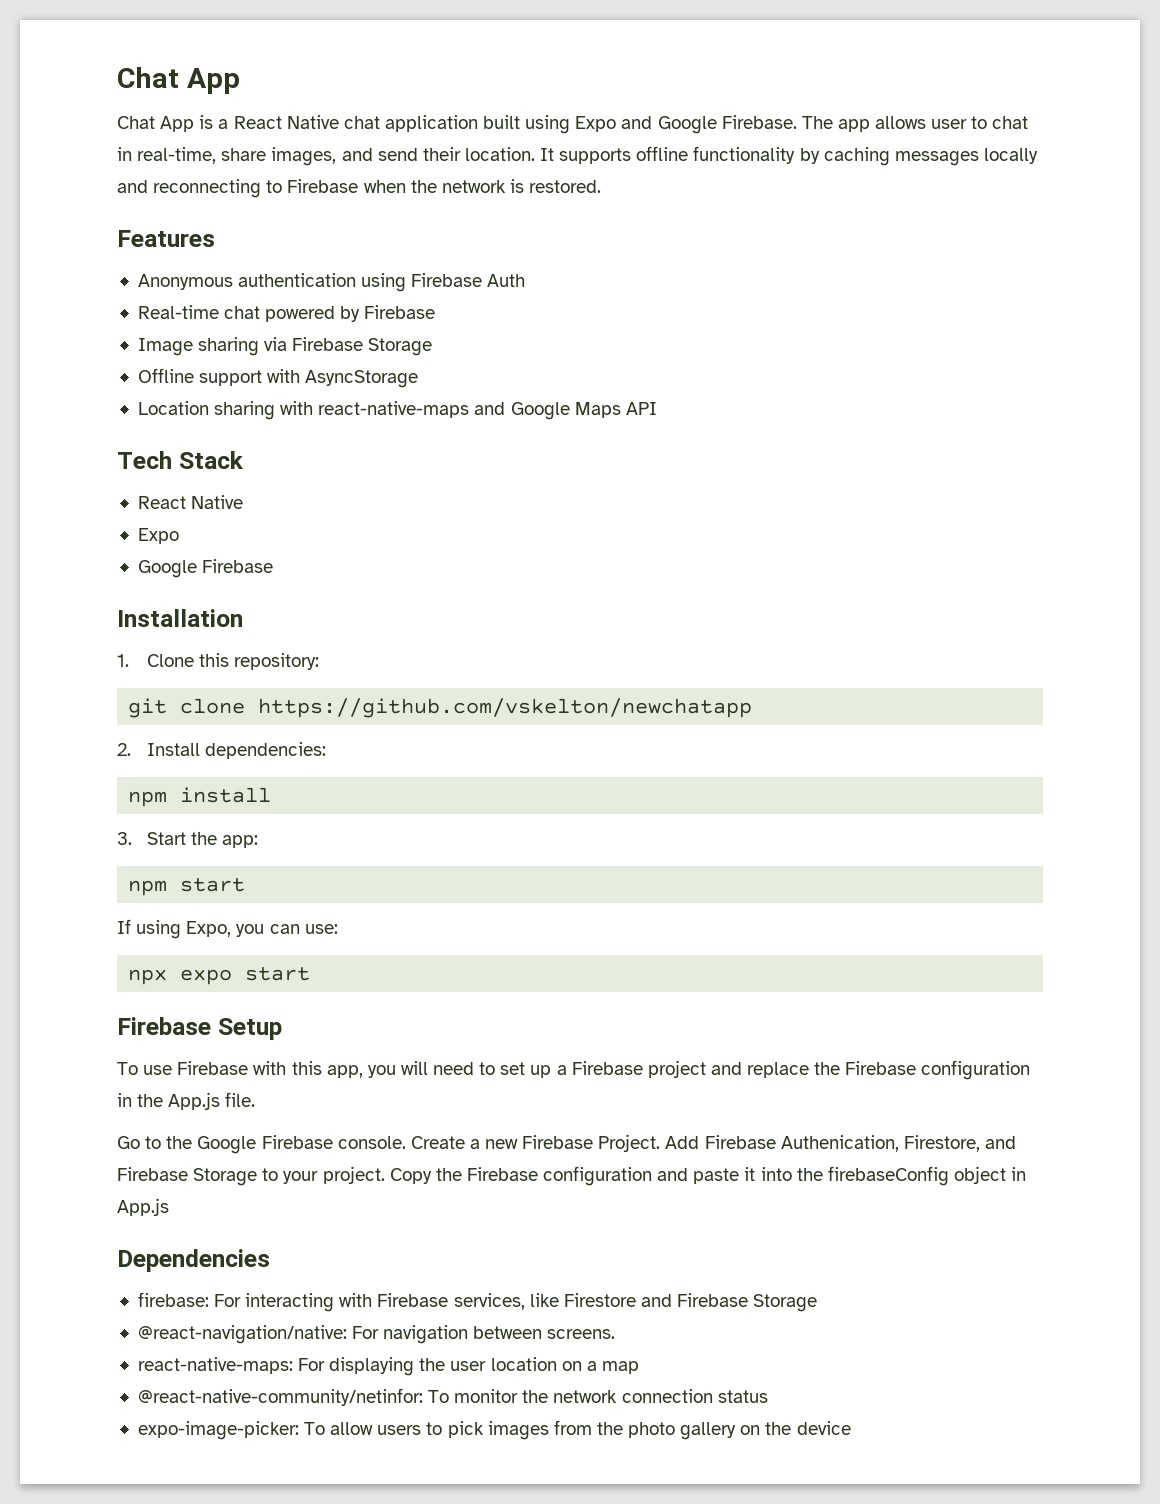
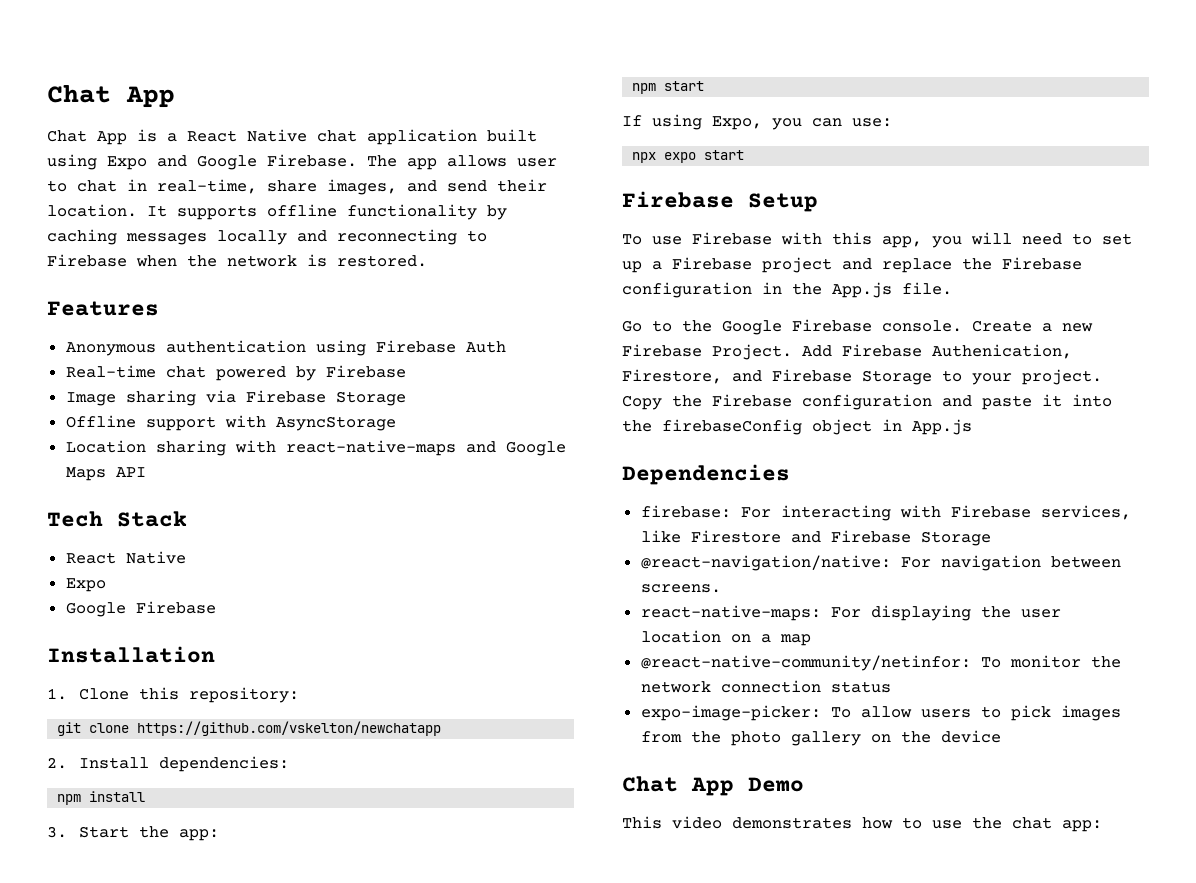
+ Chat App Demo
+ This video demonstrates how to use the chat app:

